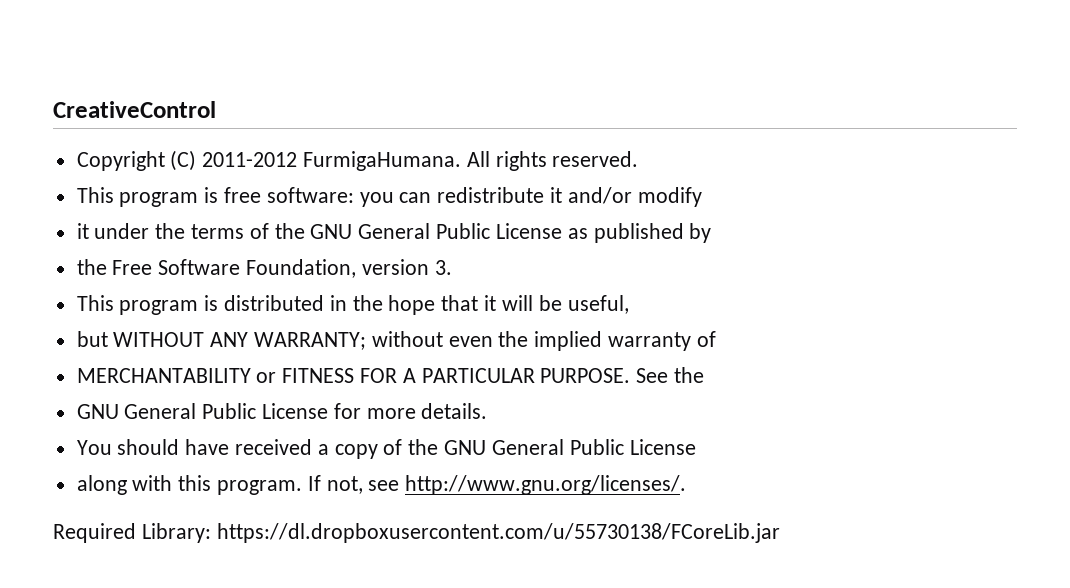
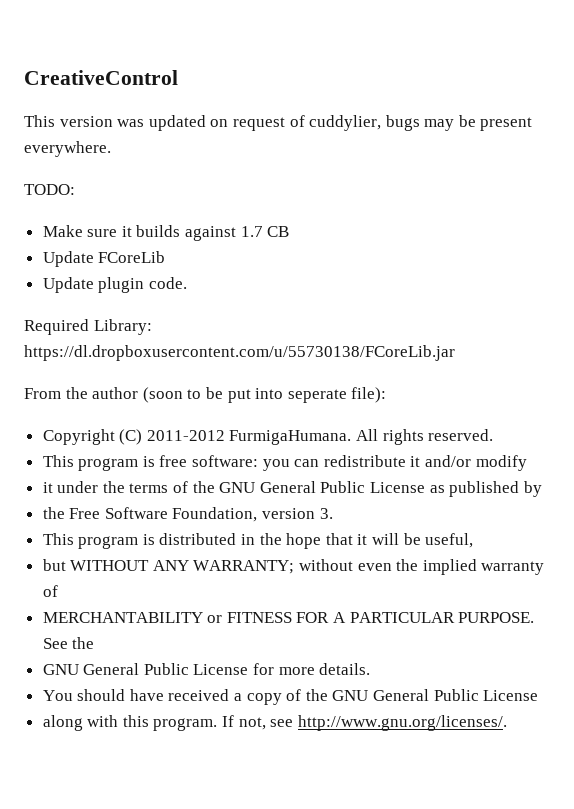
+ This version was updated on request of cuddylier, bugs may be present everywhere.
+ TODO:
+ Make sure it builds against 1.7 CB
+ Update FCoreLib
+ Update plugin code.
+ Required Library: https://dl.dropboxusercontent.com/u/55730138/FCoreLib.jar
+ From the author (soon to be put into seperate file):
- Required Library: https://dl.dropboxusercontent.com/u/55730138/FCoreLib.jar

